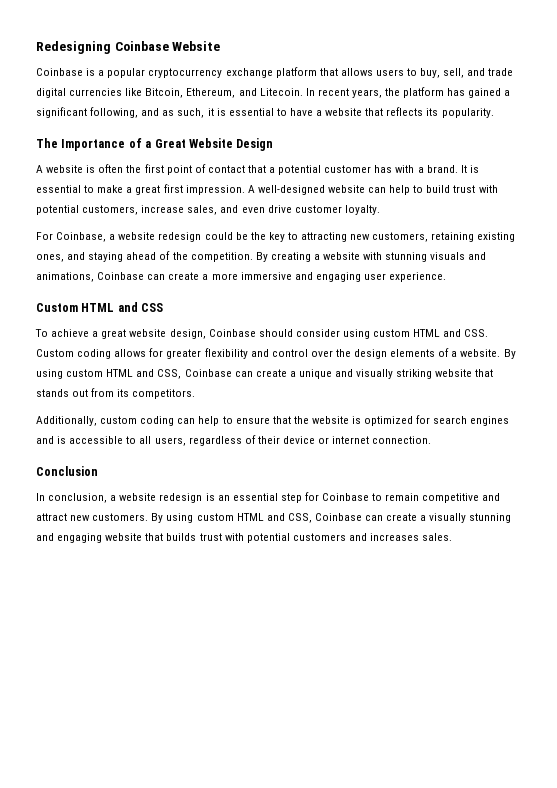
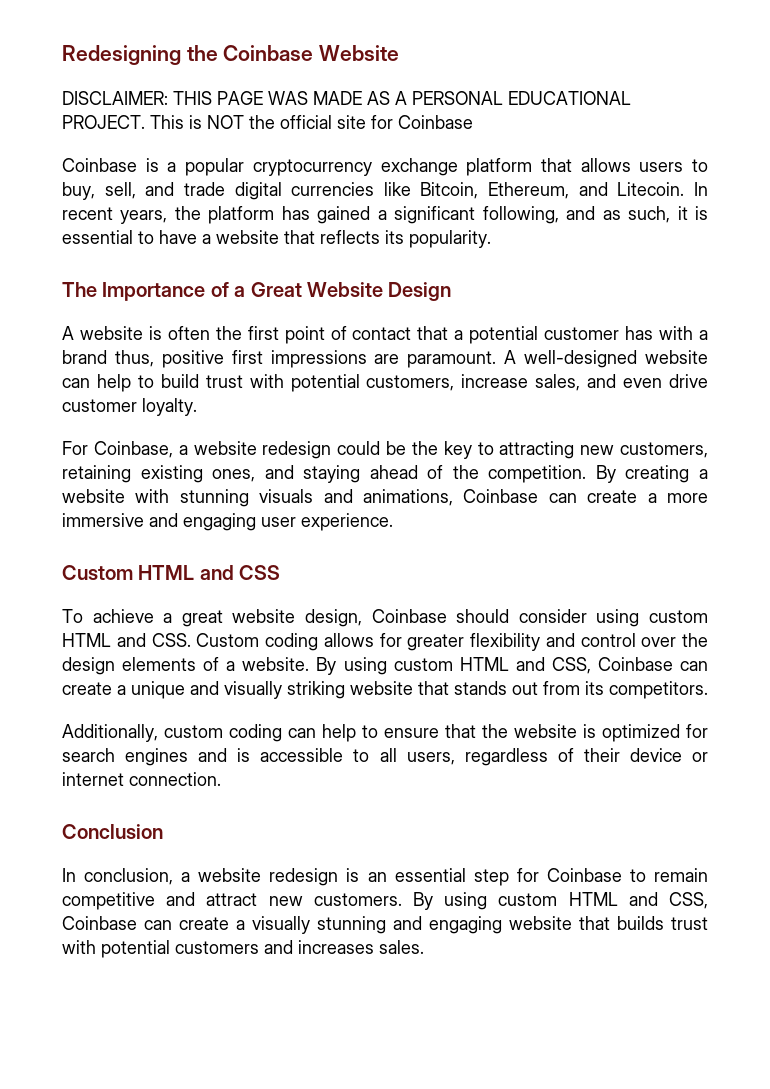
- Redesigning Coinbase Website
+ Redesigning the Coinbase Website
+ DISCLAIMER: THIS PAGE WAS MADE AS A PERSONAL EDUCATIONAL PROJECT. This is NOT the official site for Coinbase
- A website is often the first point of contact that a potential customer has with a brand. It is essential to make a great first impression.
+ A website is often the first point of contact that a potential customer has with a brand thus, positive first impressions are paramount.

